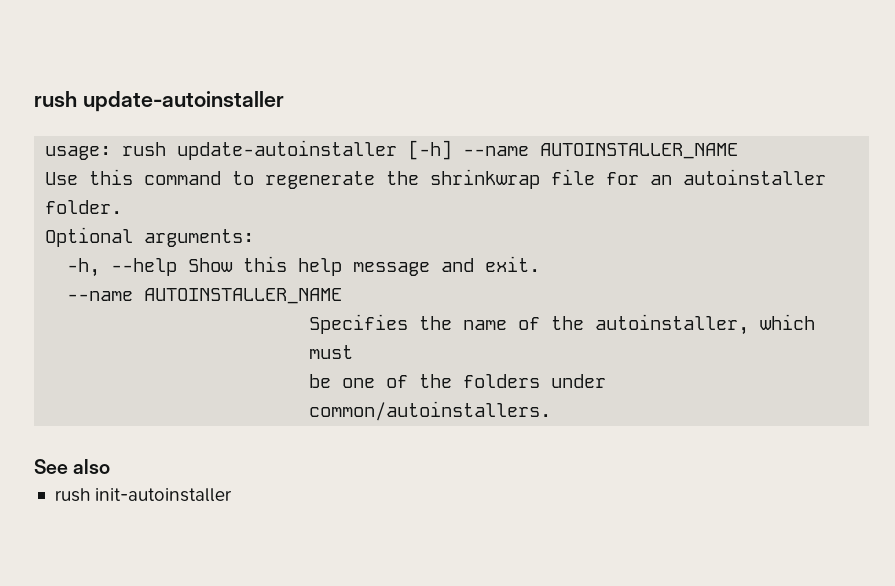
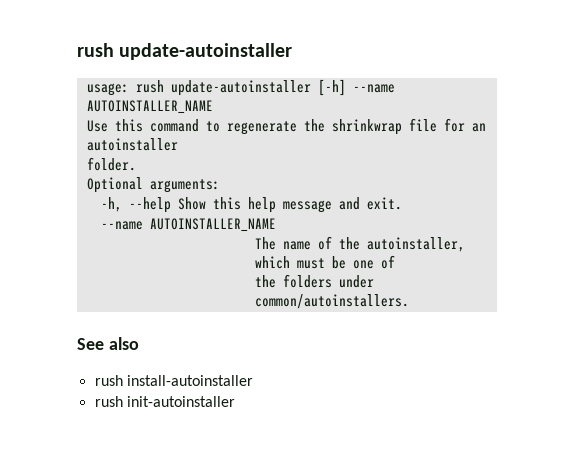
- Specifies the name of the autoinstaller, which must
- be one of the folders under common/autoinstallers.
+ The name of the autoinstaller, which must be one of
+ the folders under common/autoinstallers.
+ rush install-autoinstaller

